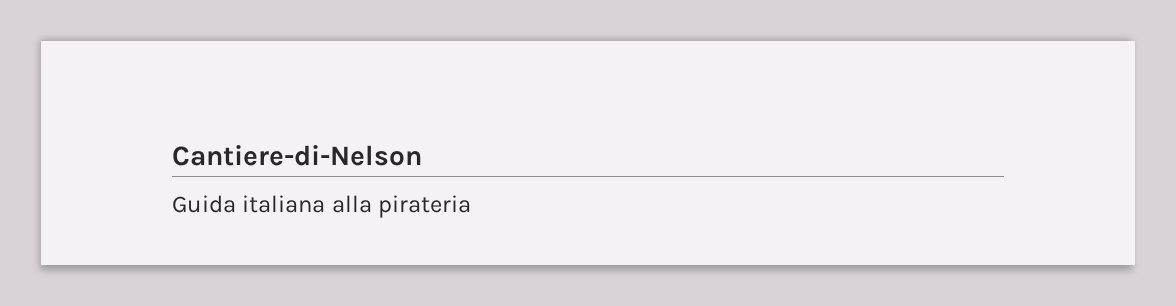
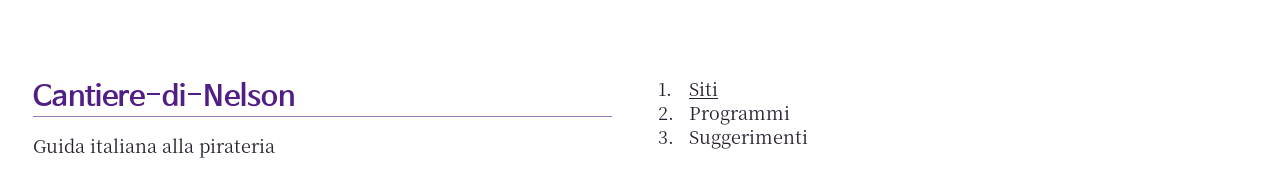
+ 1. Siti
+ 2. Programmi
+ 3. Suggerimenti

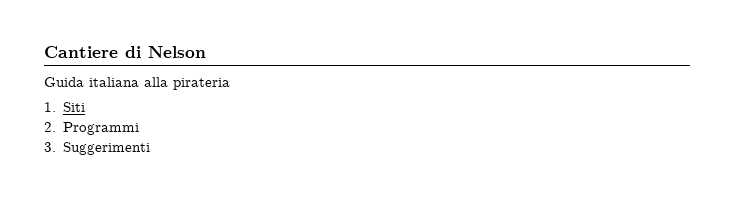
- Cantiere-di-Nelson
+ Cantiere di Nelson

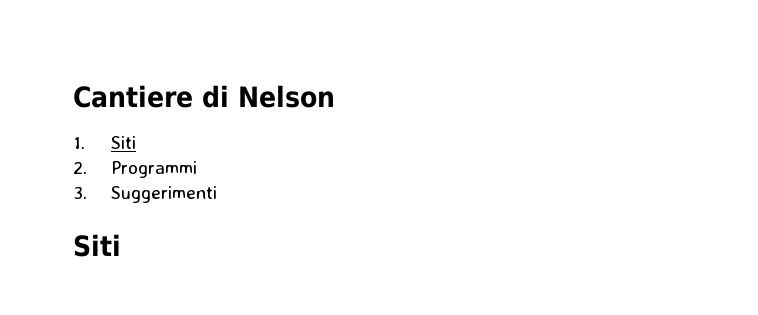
- Guida italiana alla pirateria
  3. Suggerimenti
+ Siti

